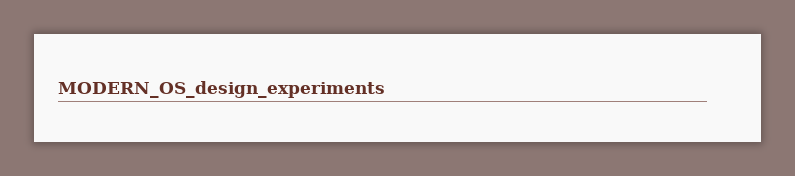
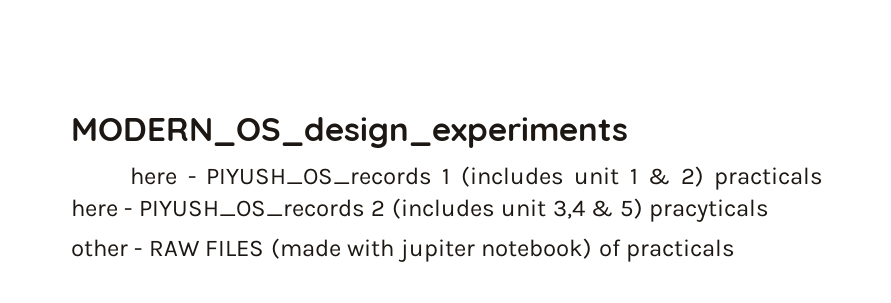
+ here - PIYUSH_OS_records 1 (includes unit 1 & 2) practicals here - PIYUSH_OS_records 2 (includes unit 3,4 & 5) pracyticals
+ other - RAW FILES (made with jupiter notebook) of practicals

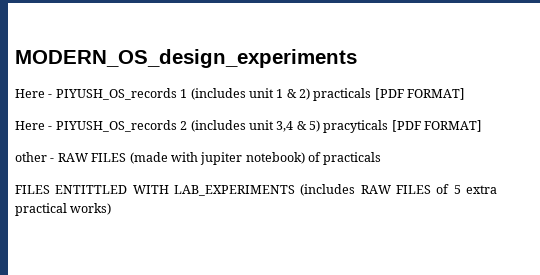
- here - PIYUSH_OS_records 1 (includes unit 1 & 2) practicals here - PIYUSH_OS_records 2 (includes unit 3,4 & 5) pracyticals
+ Here - PIYUSH_OS_records 1 (includes unit 1 & 2) practicals [PDF FORMAT]
+ Here - PIYUSH_OS_records 2 (includes unit 3,4 & 5) pracyticals [PDF FORMAT]
+ FILES ENTITTLED WITH LAB_EXPERIMENTS (includes RAW FILES of 5 extra practical works)

